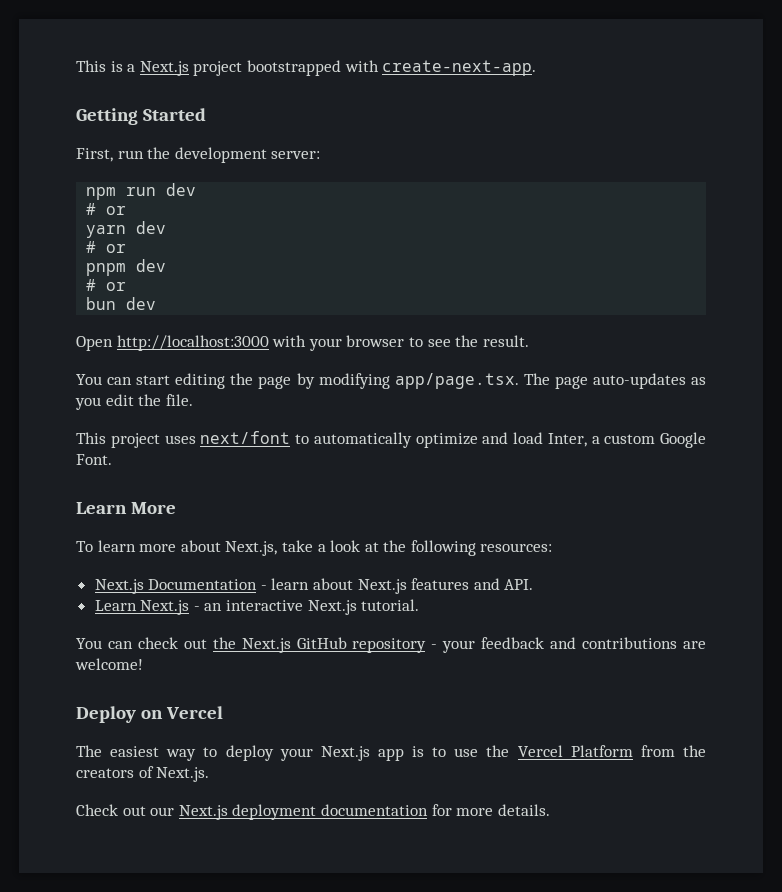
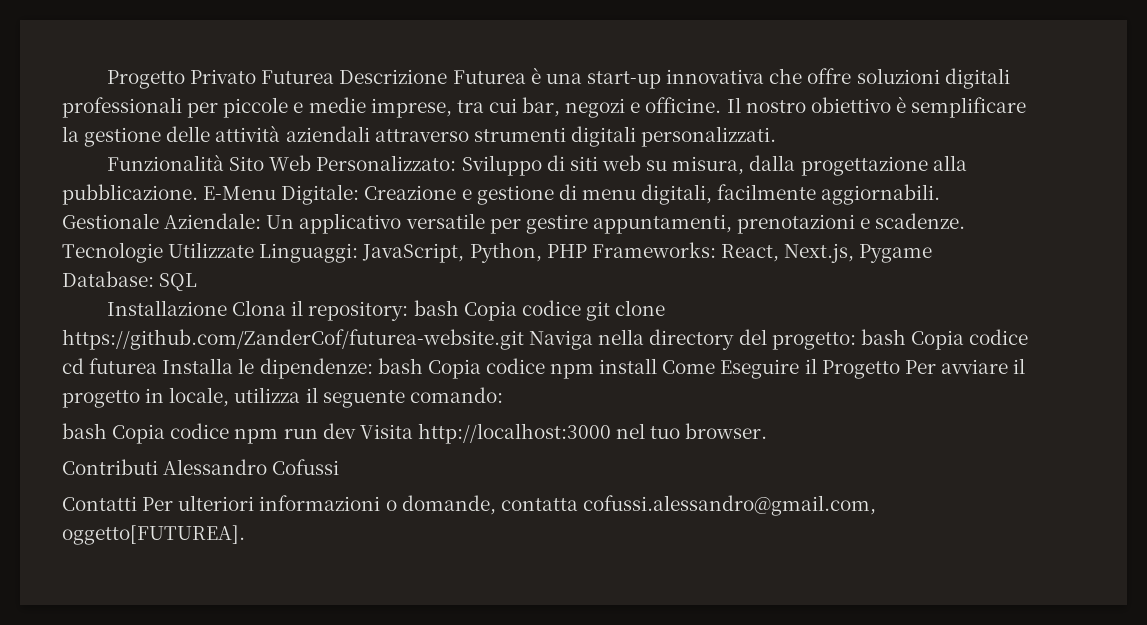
- This is a Next.js project bootstrapped with create-next-app.
- Getting Started
- First, run the development server:
- npm run dev
- # or
- yarn dev
- # or
- pnpm dev
- # or
- bun dev
- Open http://localhost:3000 with your browser to see the result.
- You can start editing the page by modifying app/page.tsx. The page auto-updates as you edit the file.
- This project uses next/font to automatically optimize and load Inter, a custom Google Font.
- Learn More
- To learn more about Next.js, take a look at the following resources:
- Next.js Documentation - learn about Next.js features and API.
- Learn Next.js - an interactive Next.js tutorial.
- You can check out the Next.js GitHub repository - your feedback and contributions are welcome!
- Deploy on Vercel
- The easiest way to deploy your Next.js app is to use the Vercel Platform from the creators of Next.js.
- Check out our Next.js deployment documentation for more details.
+ Progetto Privato Futurea Descrizione Futurea è una start-up innovativa che offre soluzioni digitali professionali per piccole e medie imprese, tra cui bar, negozi e officine. Il nostro obiettivo è semplificare la gestione delle attività aziendali attraverso strumenti digitali personalizzati.
+ Funzionalità Sito Web Personalizzato: Sviluppo di siti web su misura, dalla progettazione alla pubblicazione. E-Menu Digitale: Creazione e gestione di menu digitali, facilmente aggiornabili. Gestionale Aziendale: Un applicativo versatile per gestire appuntamenti, prenotazioni e scadenze. Tecnologie Utilizzate Linguaggi: JavaScript, Python, PHP Frameworks: React, Next.js, Pygame Database: SQL
+ Installazione Clona il repository: bash Copia codice git clone https://github.com/ZanderCof/futurea-website.git Naviga nella directory del progetto: bash Copia codice cd futurea Installa le dipendenze: bash Copia codice npm install Come Eseguire il Progetto Per avviare il progetto in locale, utilizza il seguente comando:
+ bash Copia codice npm run dev Visita http://localhost:3000 nel tuo browser.
+ Contributi Alessandro Cofussi
+ Contatti Per ulteriori informazioni o domande, contatta cofussi.alessandro@gmail.com, oggetto[FUTUREA].

